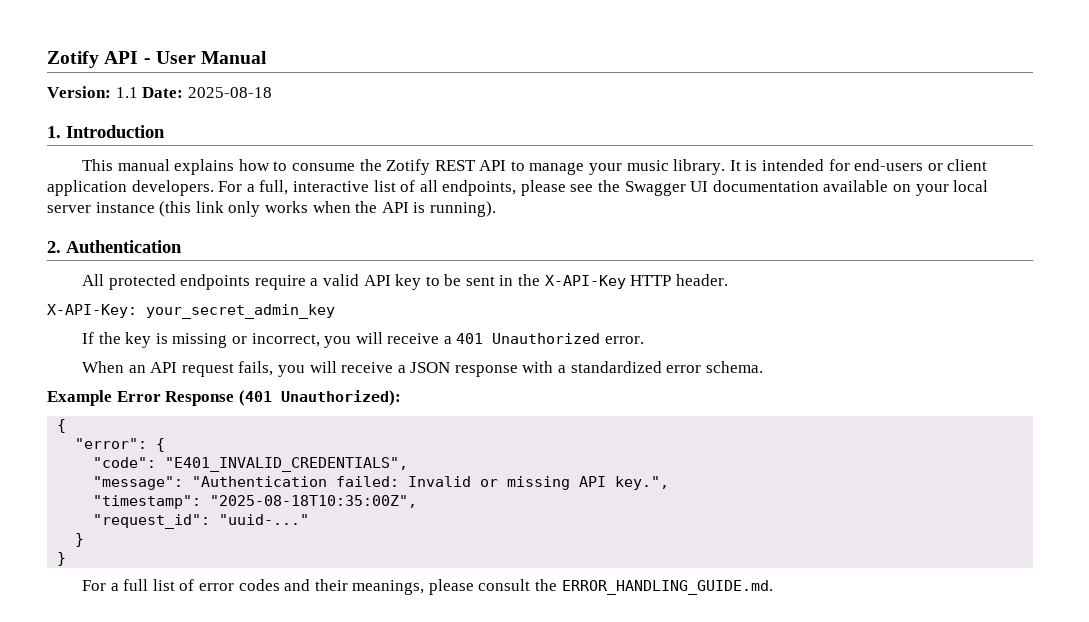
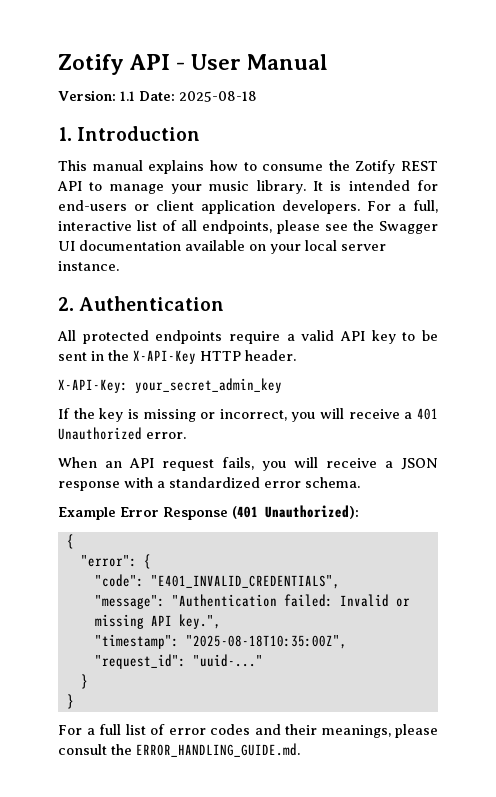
- For a full, interactive list of all endpoints, please see the Swagger UI documentation available on your local server instance (this link only works when the API is running).
+ For a full, interactive list of all endpoints, please see the Swagger UI documentation available on your local server instance.

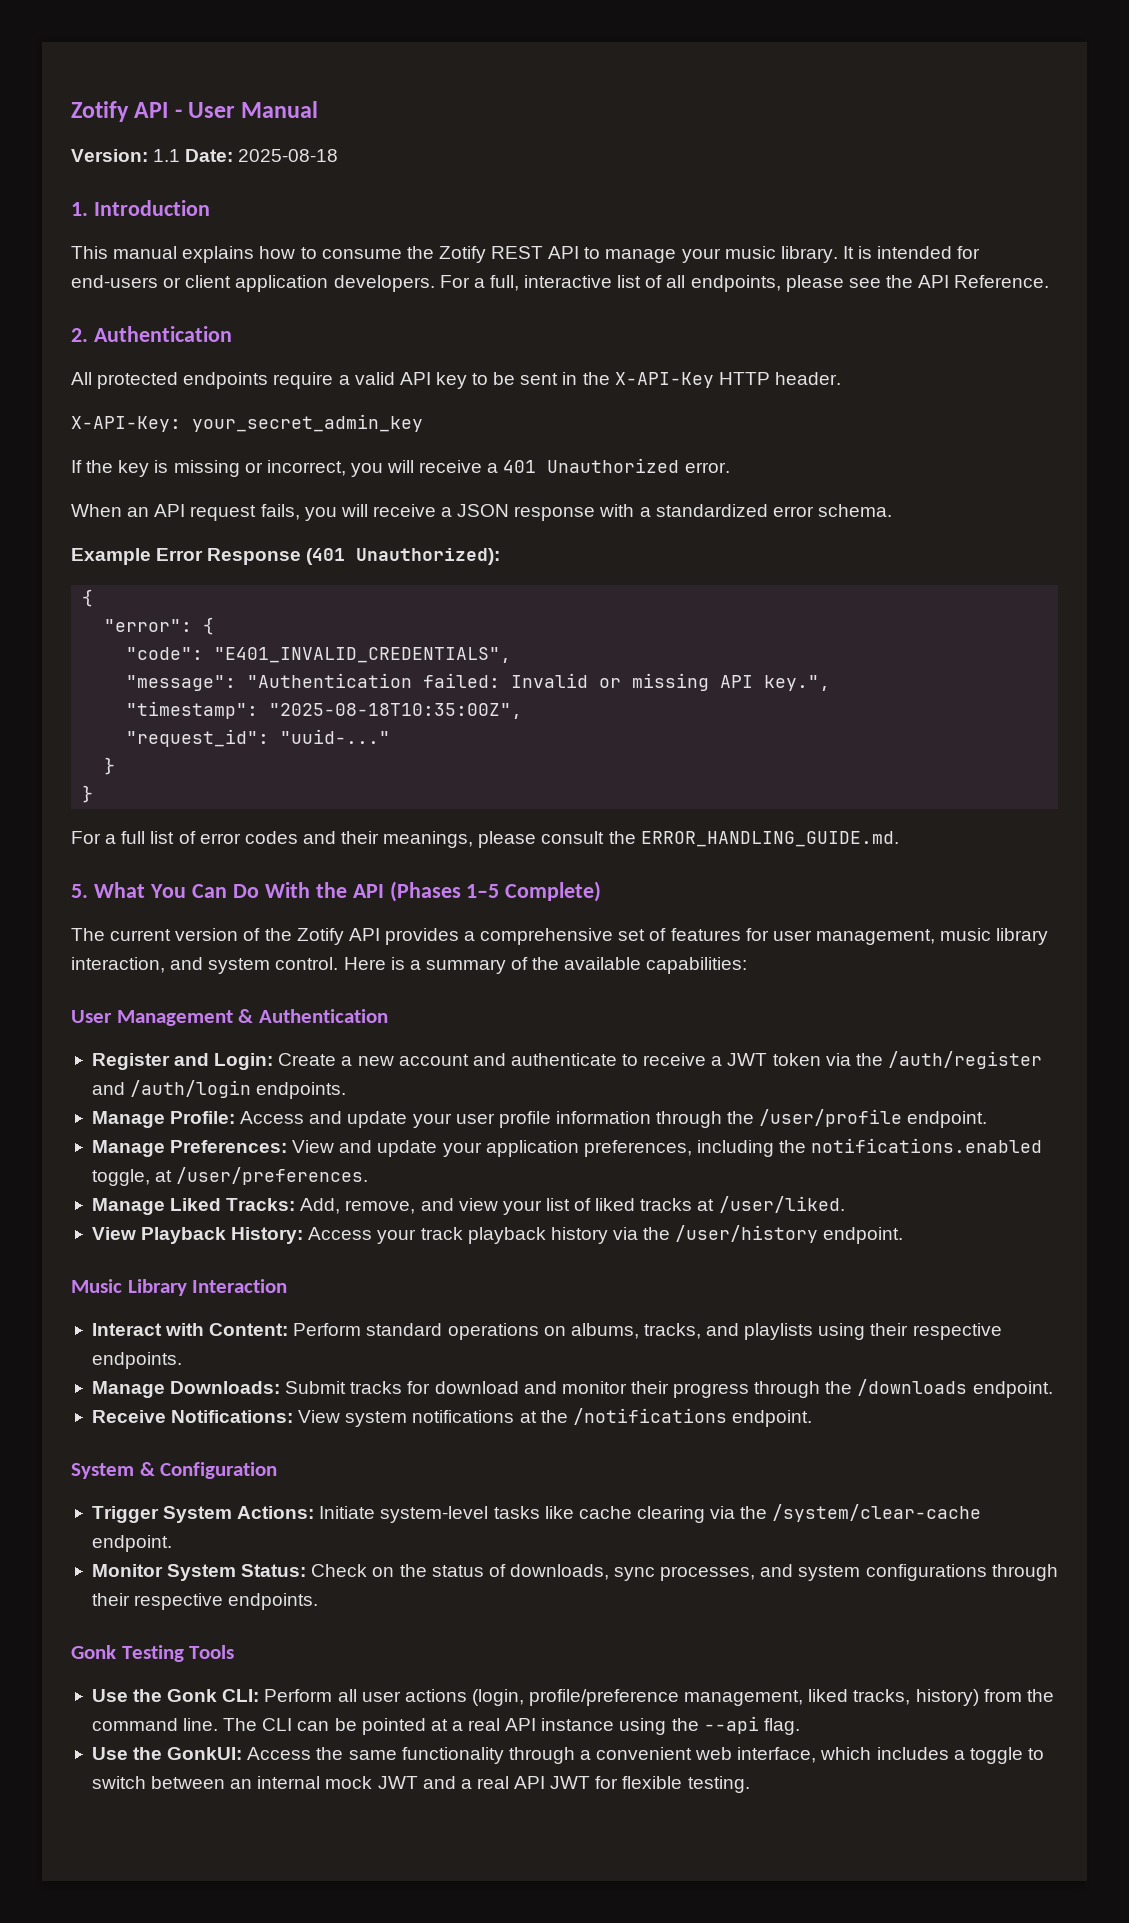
- For a full, interactive list of all endpoints, please see the Swagger UI documentation available on your local server instance.
+ For a full, interactive list of all endpoints, please see the API Reference.
+ 5. What You Can Do With the API (Phases 1–5 Complete)
+ The current version of the Zotify API provides a comprehensive set of features for user management, music library interaction, and system control. Here is a summary of the available capabilities:
+ User Management & Authentication
+ Register and Login: Create a new account and authenticate to receive a JWT token via the /auth/register and /auth/login endpoints.
+ Manage Profile: Access and update your user profile information through the /user/profile endpoint.
+ Manage Preferences: View and update your application preferences, including the notifications.enabled toggle, at /user/preferences.
+ Manage Liked Tracks: Add, remove, and view your list of liked tracks at /user/liked.
+ View Playback History: Access your track playback history via the /user/history endpoint.
+ Music Library Interaction
+ Interact with Content: Perform standard operations on albums, tracks, and playlists using their respective endpoints.
+ Manage Downloads: Submit tracks for download and monitor their progress through the /downloads endpoint.
+ Receive Notifications: View system notifications at the /notifications endpoint.
+ System & Configuration
+ Trigger System Actions: Initiate system-level tasks like cache clearing via the /system/clear-cache endpoint.
+ Monitor System Status: Check on the status of downloads, sync processes, and system configurations through their respective endpoints.
+ Gonk Testing Tools
+ Use the Gonk CLI: Perform all user actions (login, profile/preference management, liked tracks, history) from the command line. The CLI can be pointed at a real API instance using the --api flag.
+ Use the GonkUI: Access the same functionality through a convenient web interface, which includes a toggle to switch between an internal mock JWT and a real API JWT for flexible testing.

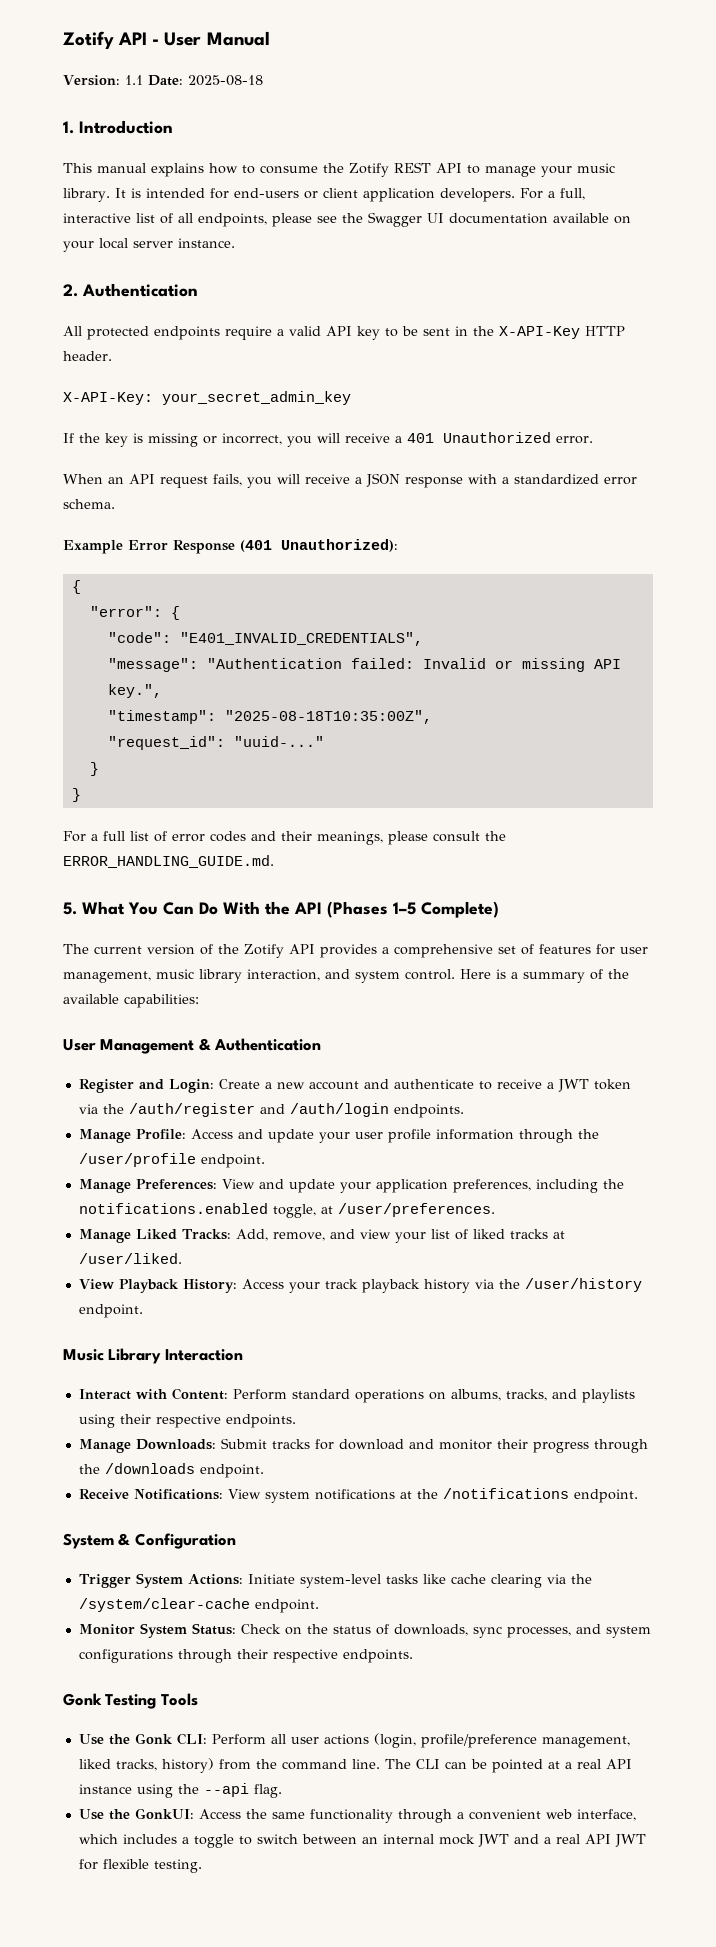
- For a full, interactive list of all endpoints, please see the API Reference.
+ For a full, interactive list of all endpoints, please see the Swagger UI documentation available on your local server instance.

